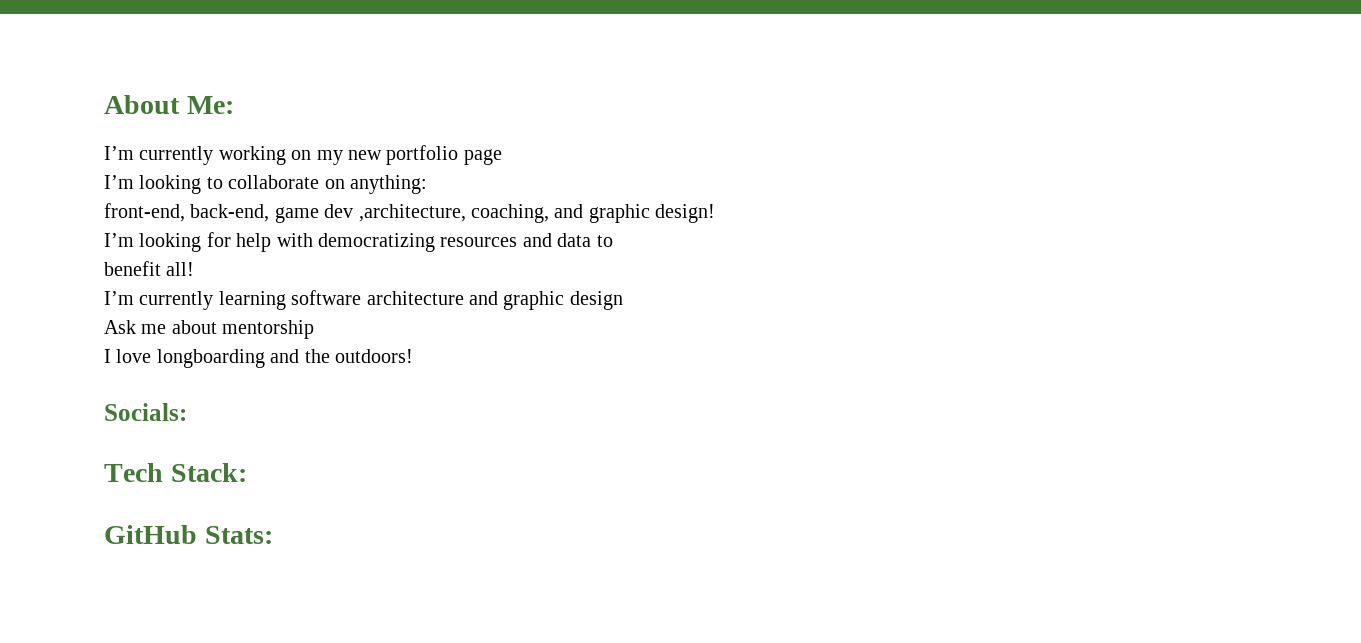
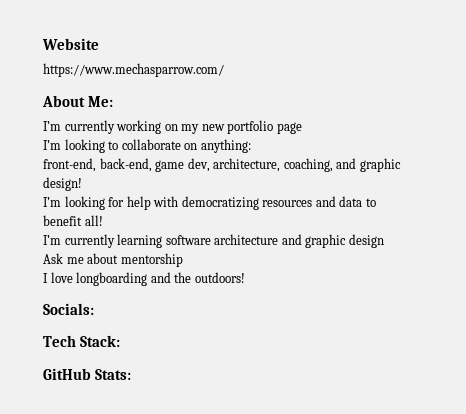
+ Website
+ https://www.mechasparrow.com/
- front-end, back-end, game dev ,architecture, coaching, and graphic design!
+ front-end, back-end, game dev, architecture, coaching, and graphic design!

